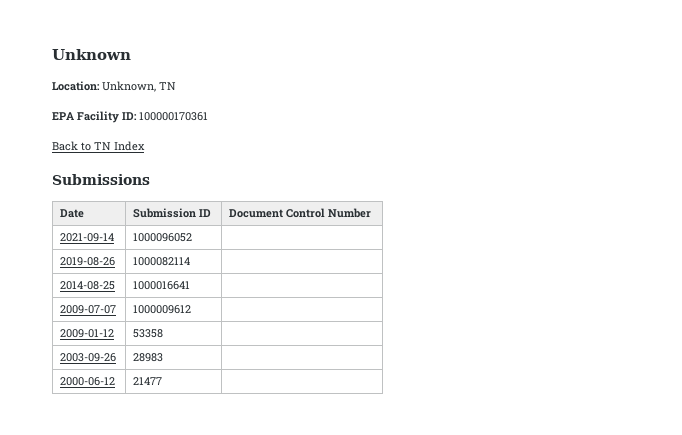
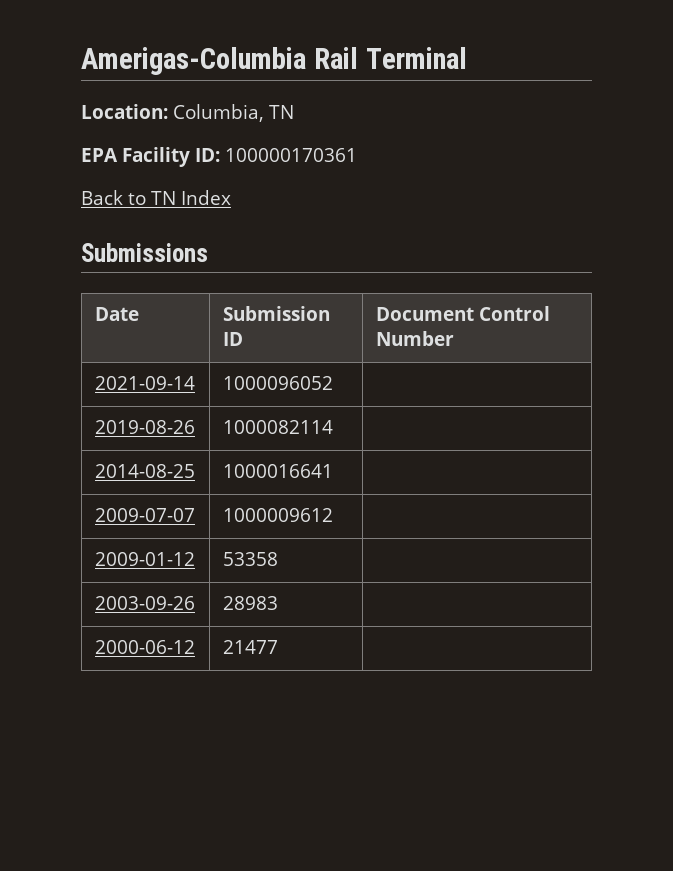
- Unknown
+ Amerigas-Columbia Rail Terminal
- Location: Unknown, TN
+ Location: Columbia, TN

